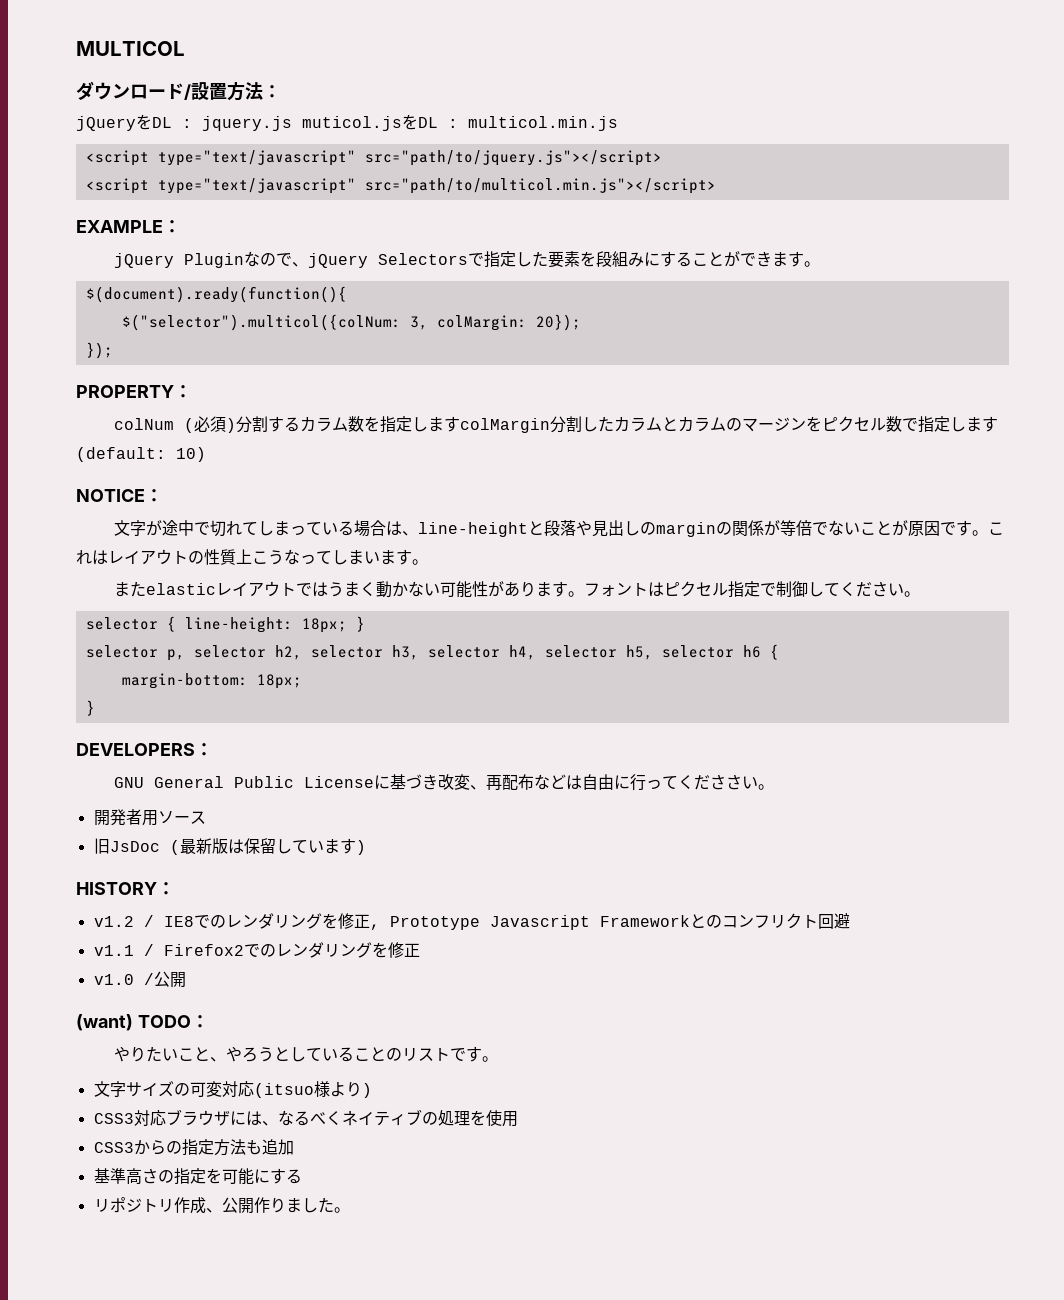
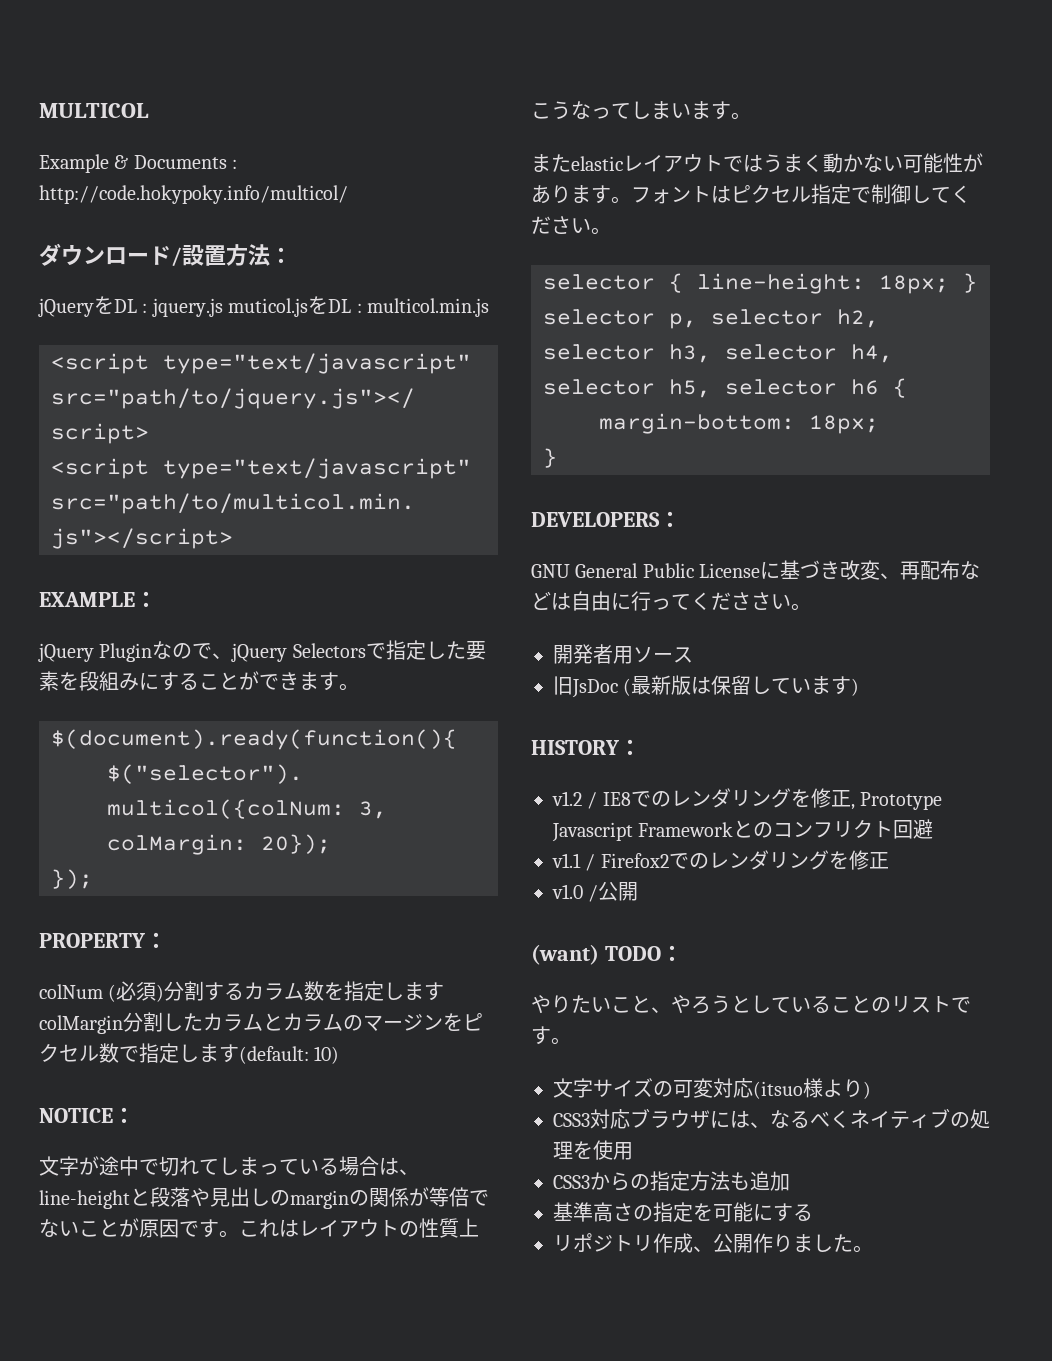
+ Example & Documents : http://code.hokypoky.info/multicol/

